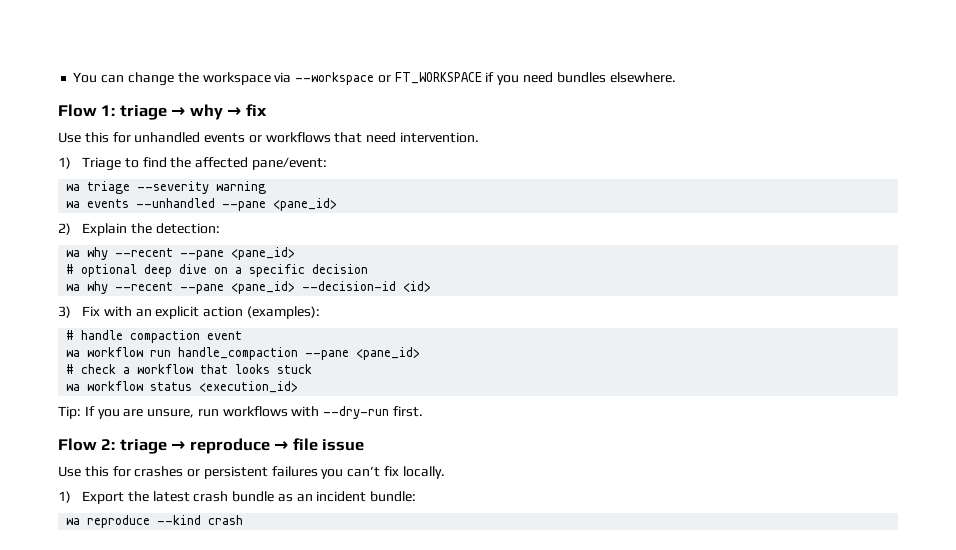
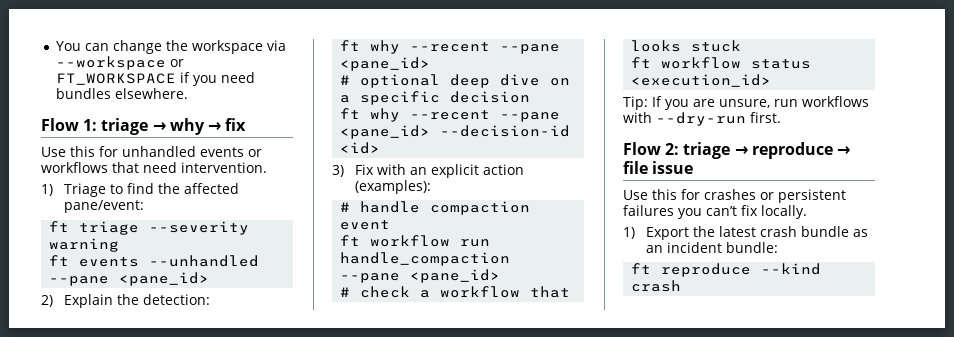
- wa triage --severity warning
+ ft triage --severity warning
- wa events --unhandled --pane <pane_id>
+ ft events --unhandled --pane <pane_id>
  2) Explain the detection:
- wa why --recent --pane <pane_id>
+ ft why --recent --pane <pane_id>
- wa why --recent --pane <pane_id> --decision-id <id>
+ ft why --recent --pane <pane_id> --decision-id <id>
- wa workflow run handle_compaction --pane <pane_id>
+ ft workflow run handle_compaction --pane <pane_id>
- wa workflow status <execution_id>
+ ft workflow status <execution_id>
- wa reproduce --kind crash
+ ft reproduce --kind crash

